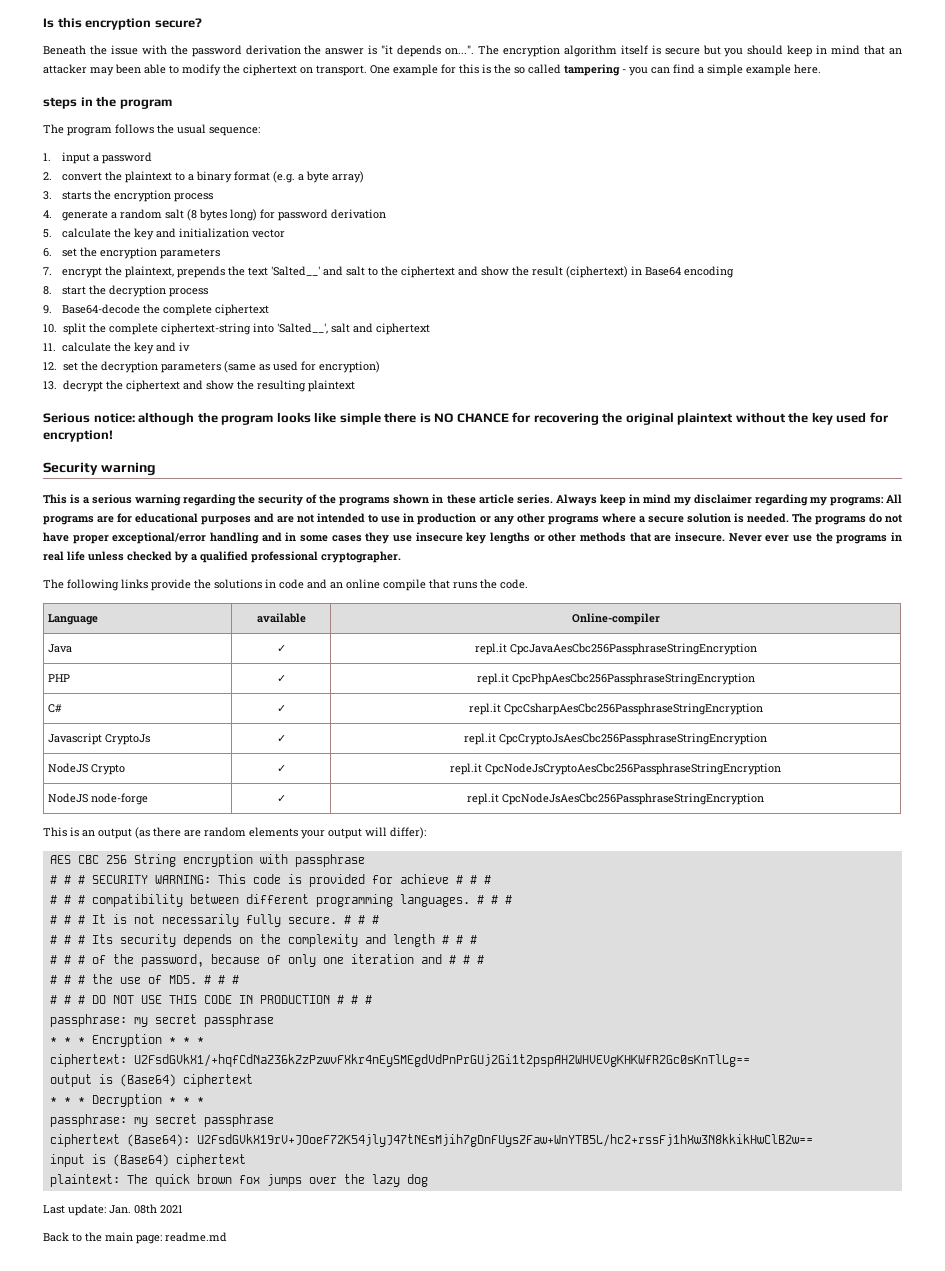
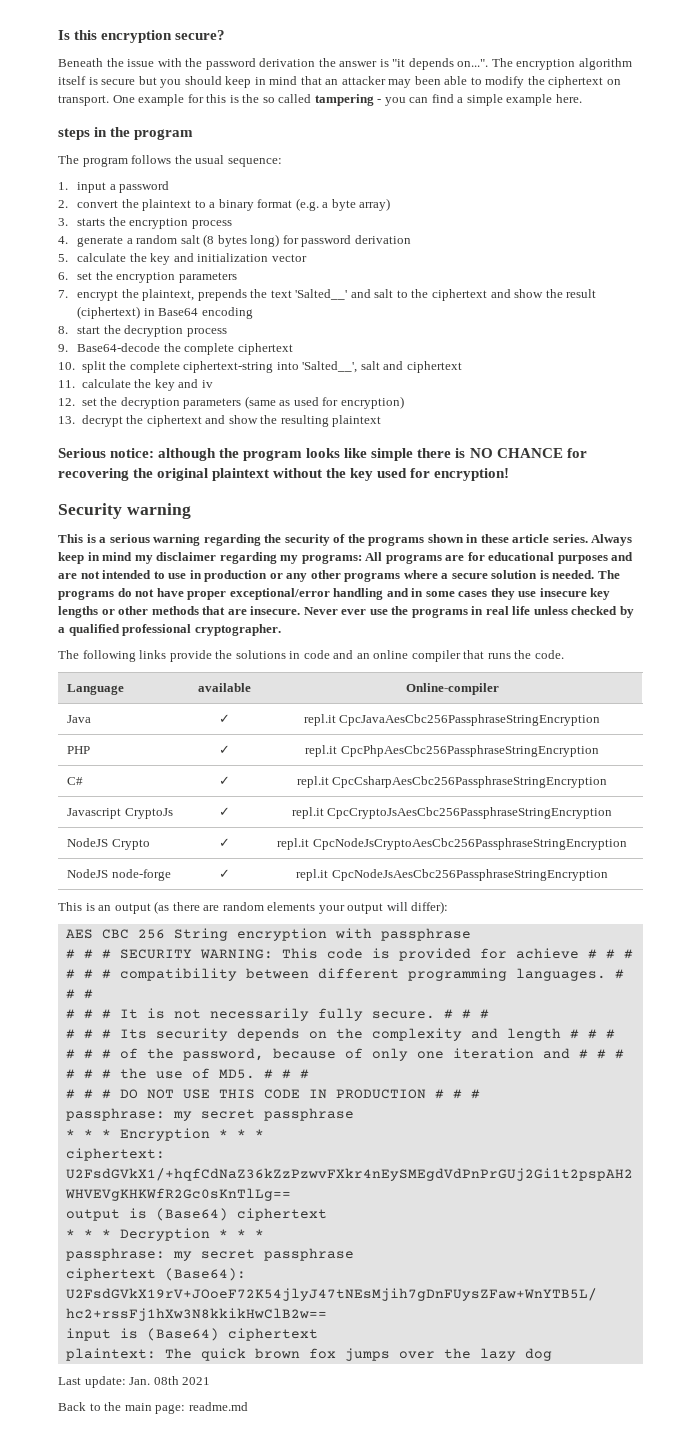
- The following links provide the solutions in code and an online compile that runs the code.
+ The following links provide the solutions in code and an online compiler that runs the code.

